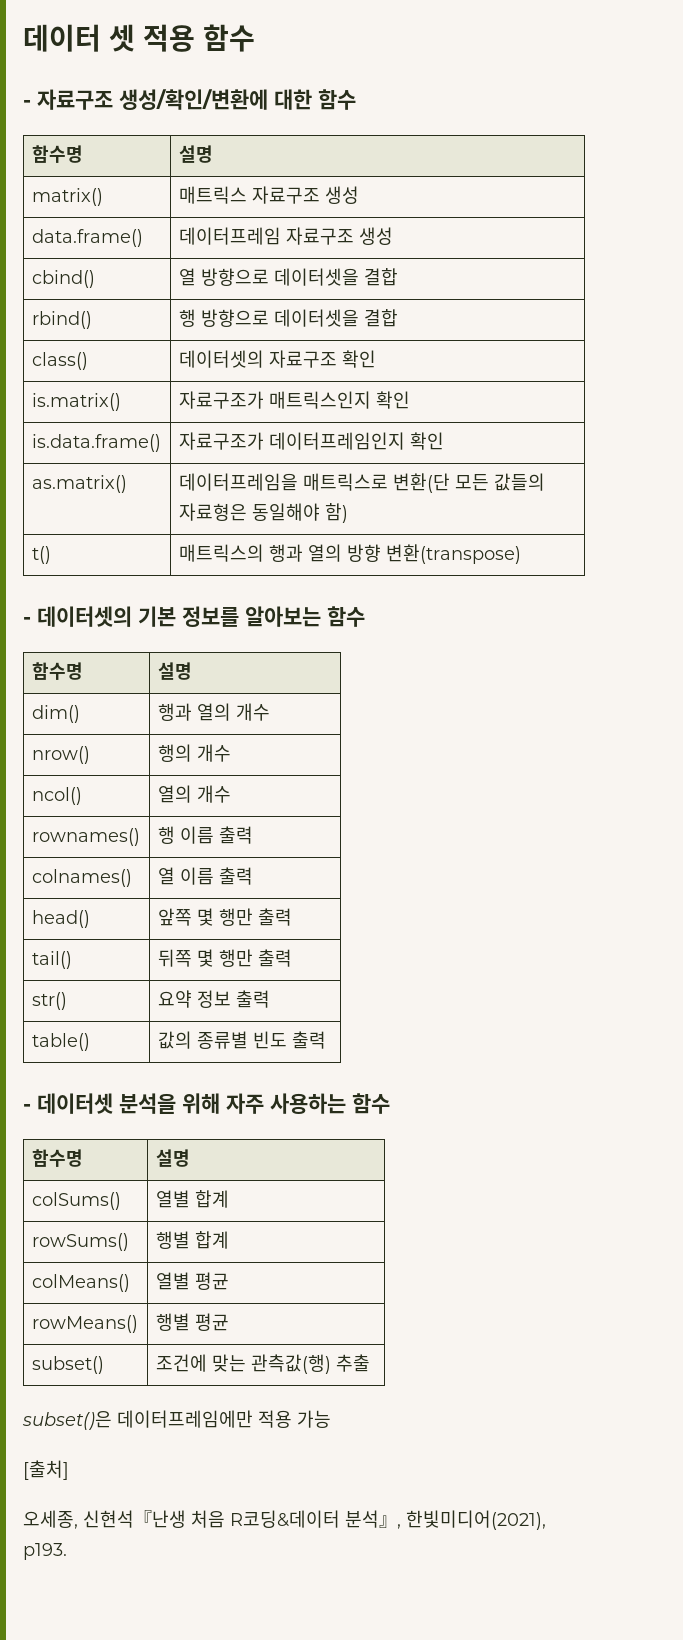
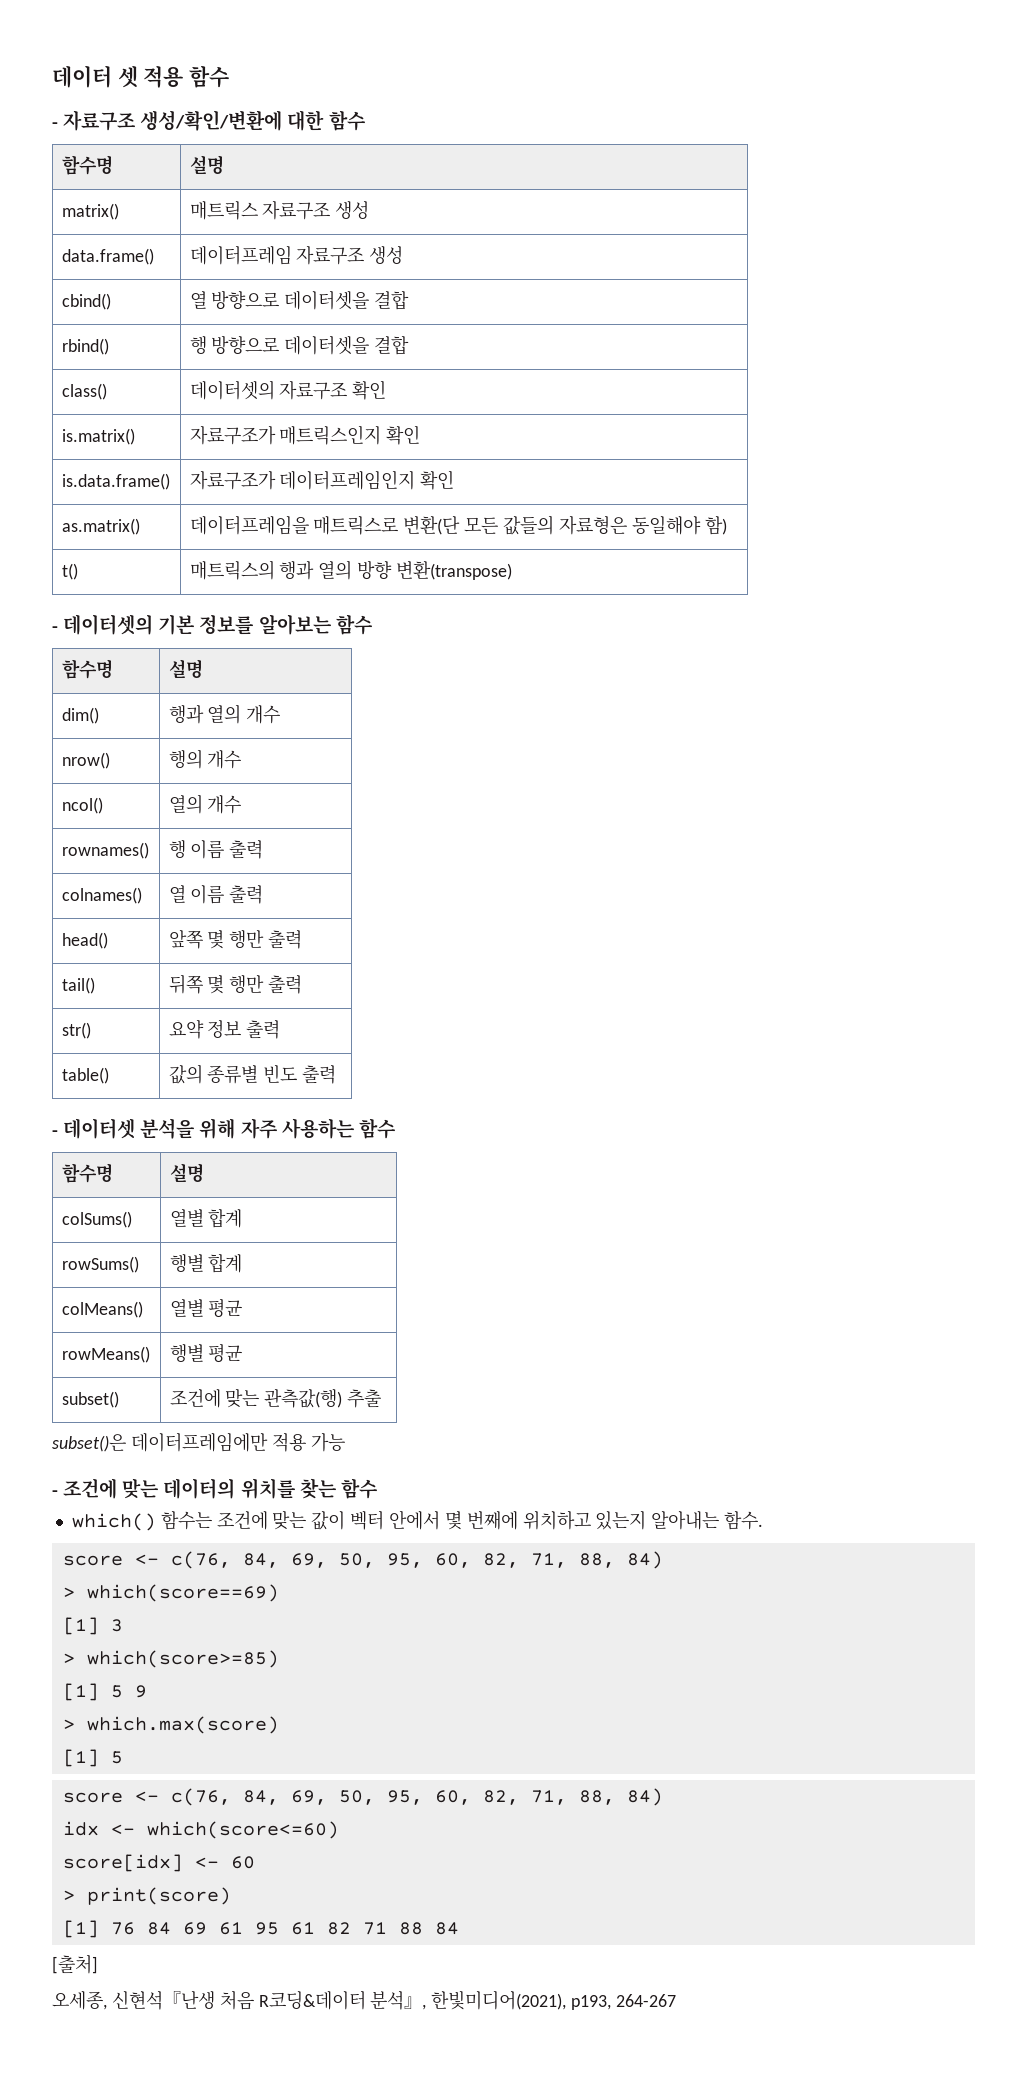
+ - 조건에 맞는 데이터의 위치를 찾는 함수
+ which() 함수는 조건에 맞는 값이 벡터 안에서 몇 번째에 위치하고 있는지 알아내는 함수.
+ score <- c(76, 84, 69, 50, 95, 60, 82, 71, 88, 84)
+ > which(score==69)
+ [1] 3
+ > which(score>=85)
+ [1] 5 9
+ > which.max(score)
+ [1] 5
+ score <- c(76, 84, 69, 50, 95, 60, 82, 71, 88, 84)
+ idx <- which(score<=60)
+ score[idx] <- 60
+ > print(score)
+ [1] 76 84 69 61 95 61 82 71 88 84
- 오세종, 신현석『난생 처음 R코딩&데이터 분석』, 한빛미디어(2021), p193.
+ 오세종, 신현석『난생 처음 R코딩&데이터 분석』, 한빛미디어(2021), p193, 264-267

